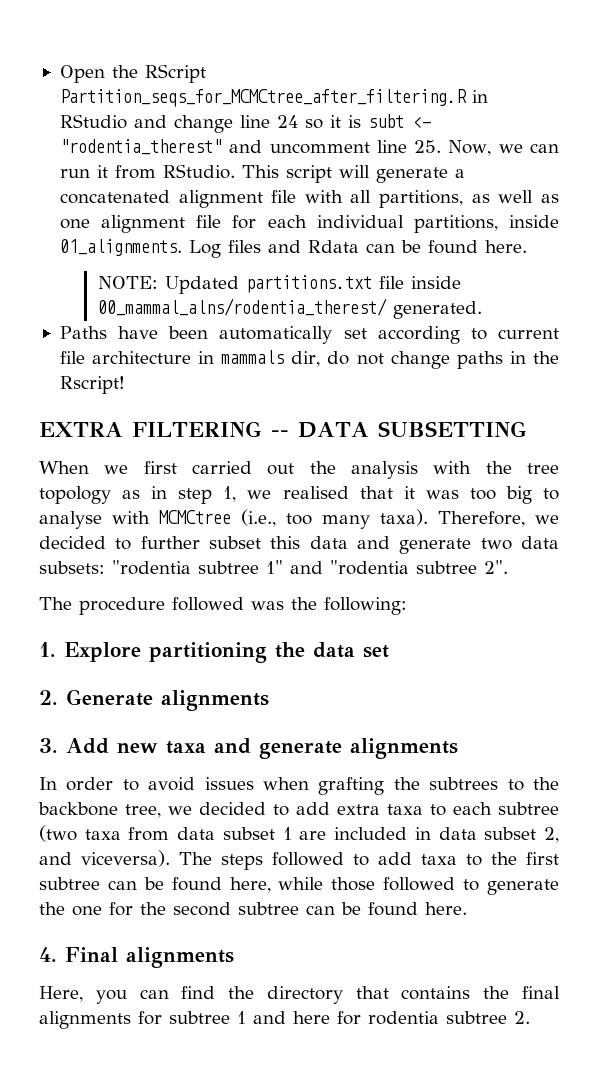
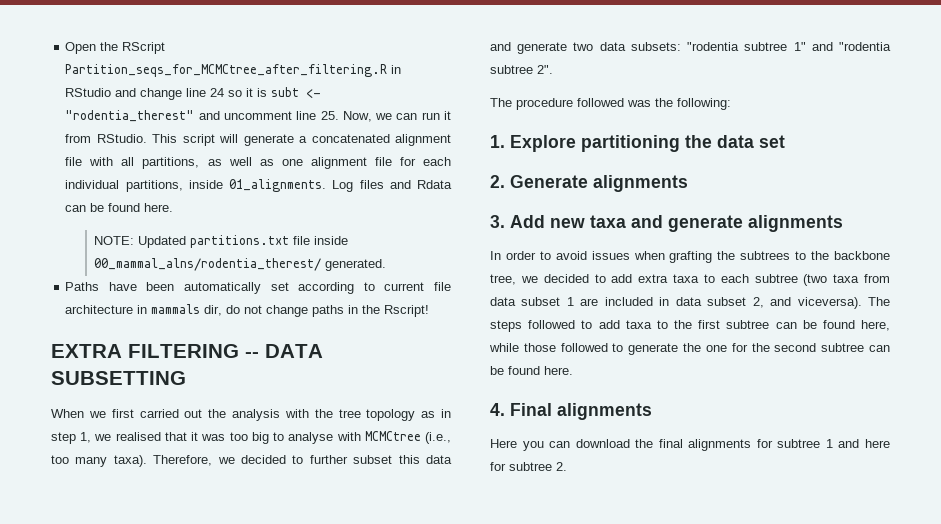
- Here, you can find the directory that contains the final alignments for subtree 1 and here for rodentia subtree 2.
+ Here you can download the final alignments for subtree 1 and here for subtree 2.

